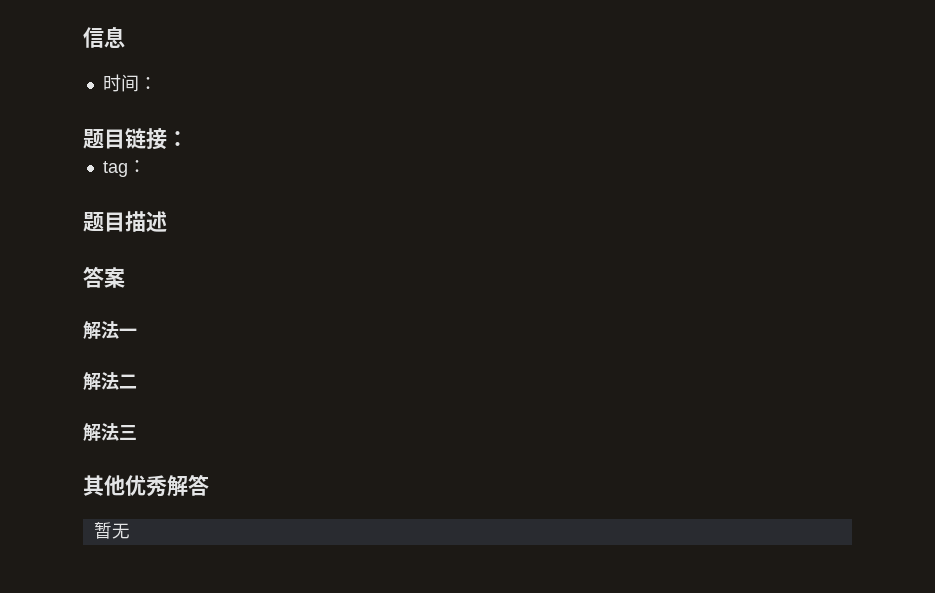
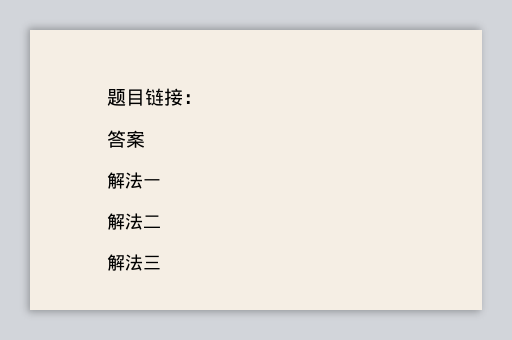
- 信息
- 时间：
- tag：
- 题目描述
- 其他优秀解答
- 暂无

